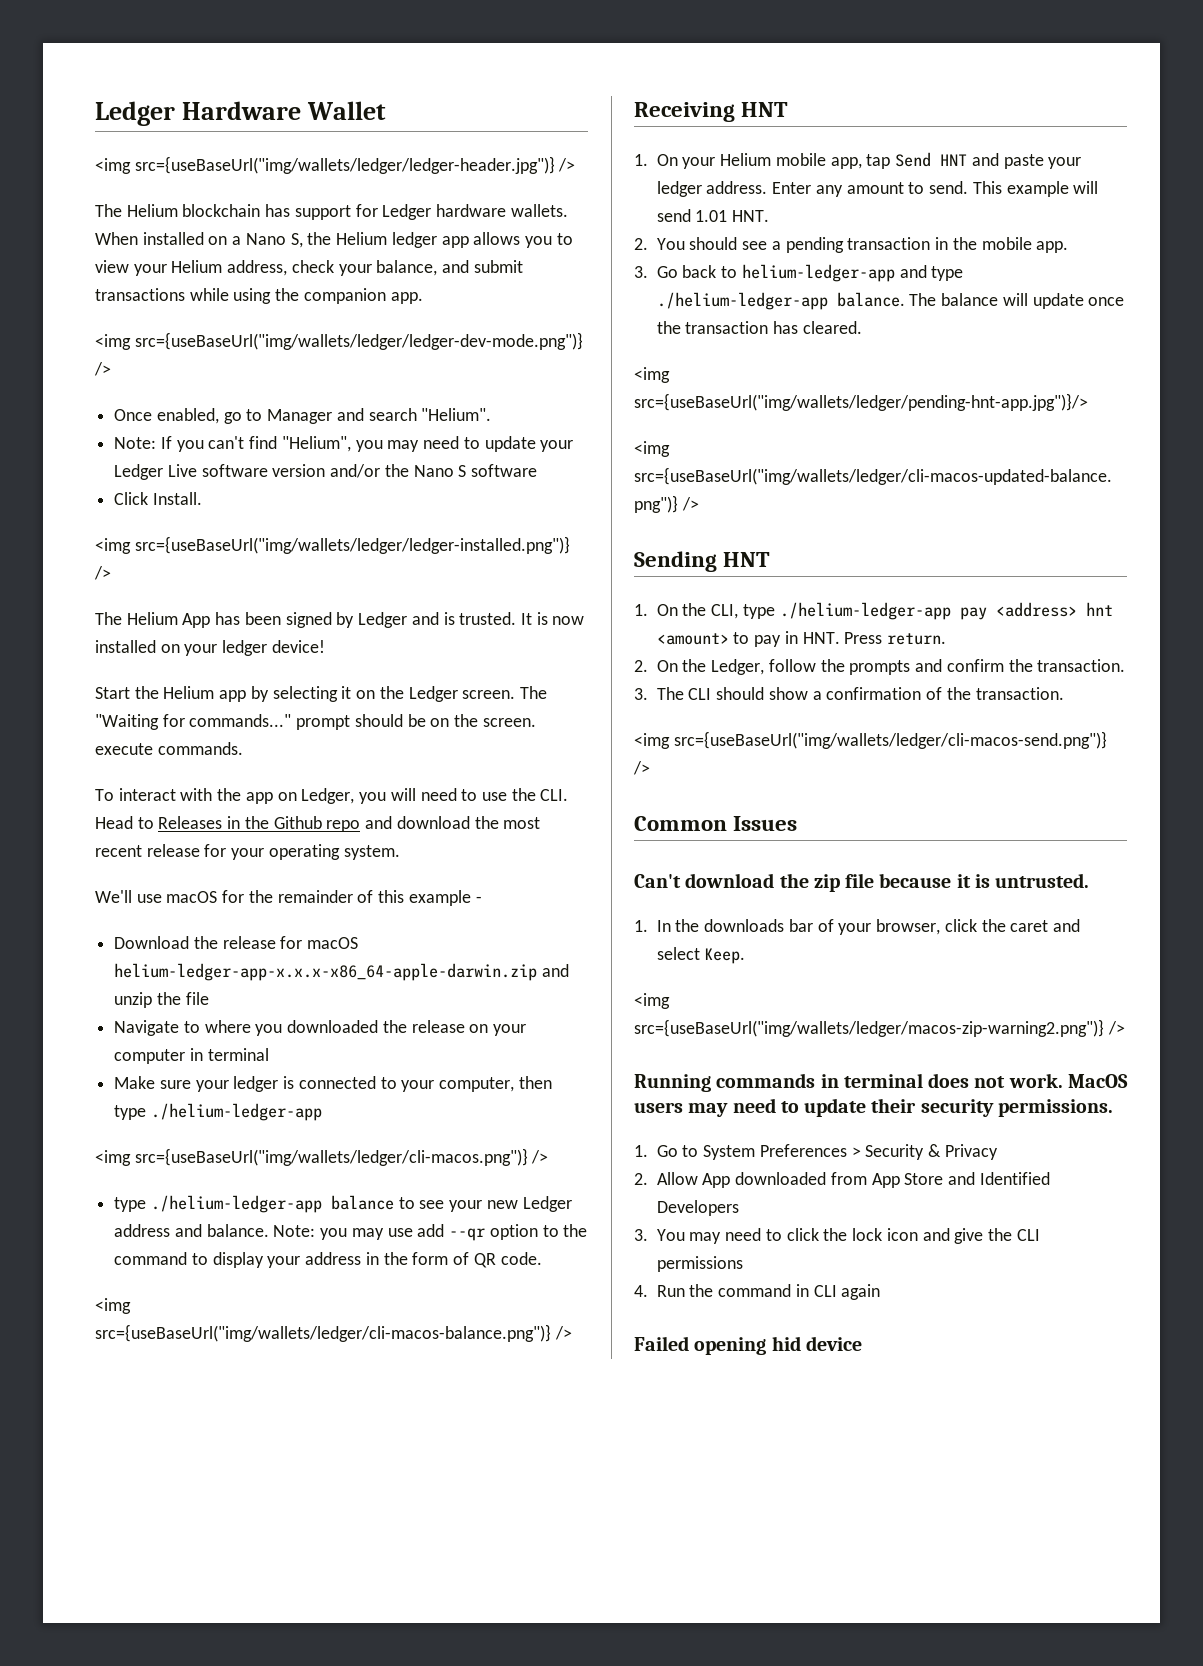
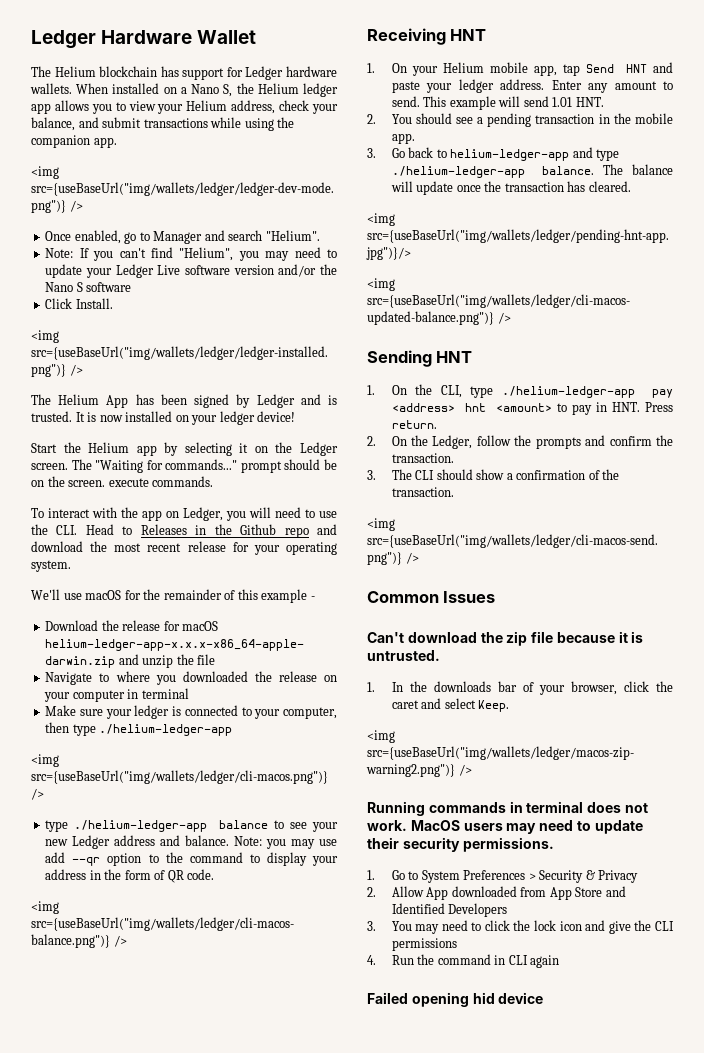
- <img src={useBaseUrl("img/wallets/ledger/ledger-header.jpg")} />

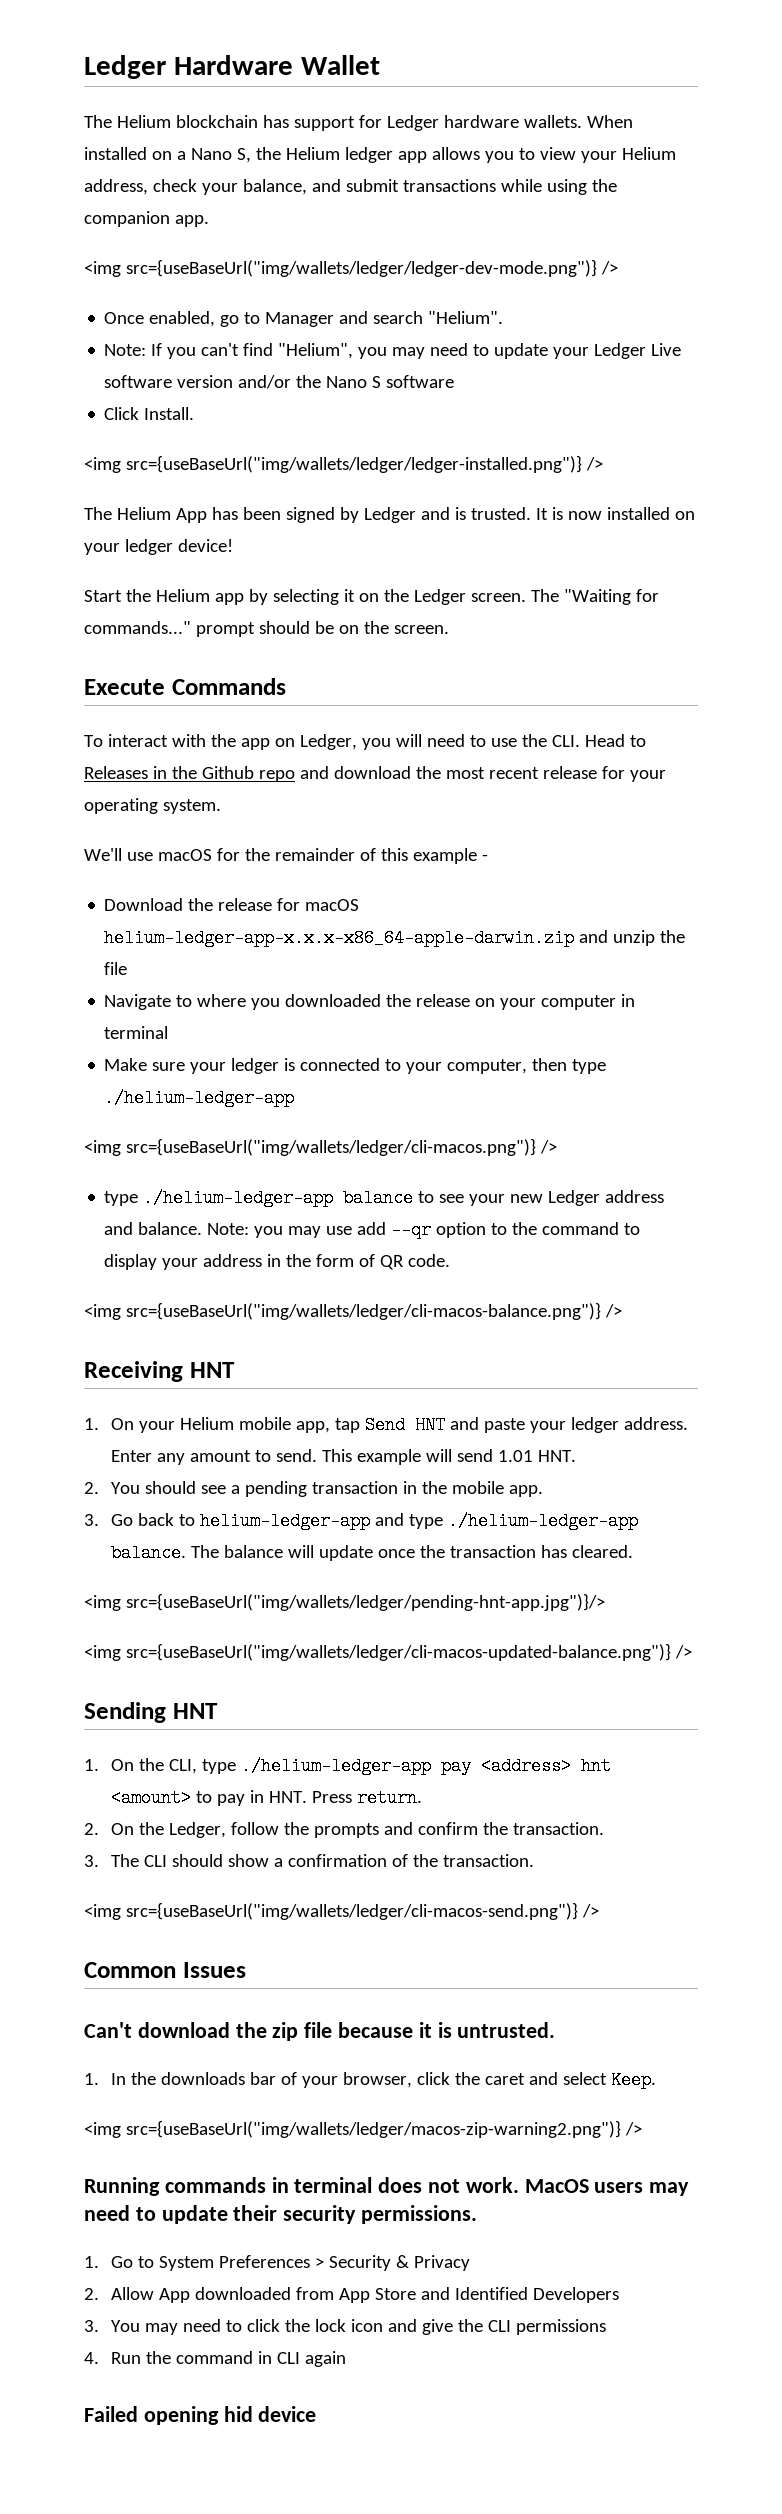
- The "Waiting for commands..." prompt should be on the screen. execute commands.
+ The "Waiting for commands..." prompt should be on the screen.
+ Execute Commands

